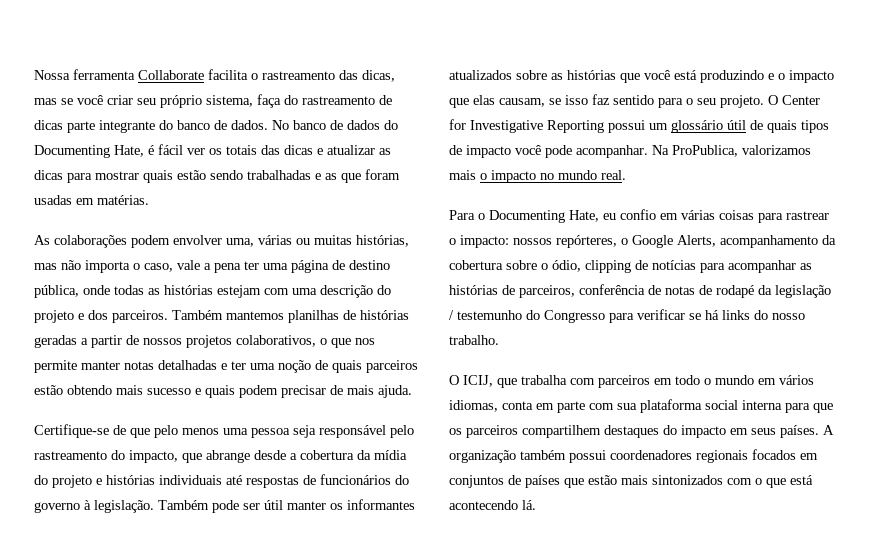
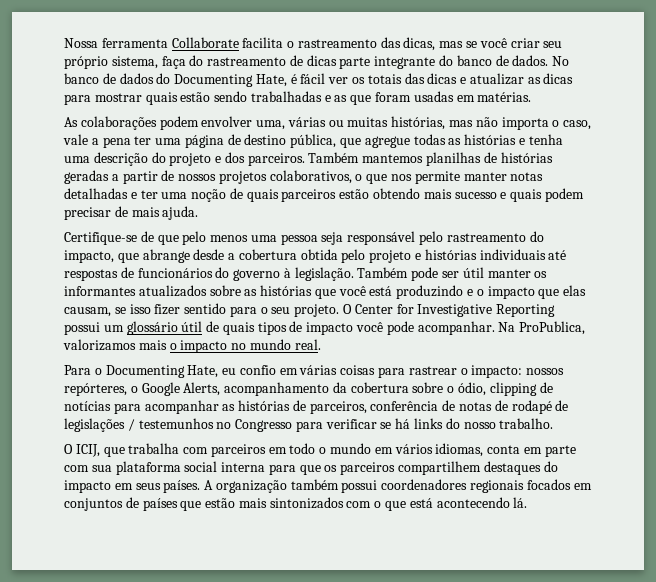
- As colaborações podem envolver uma, várias ou muitas histórias, mas não importa o caso, vale a pena ter uma página de destino pública, onde todas as histórias estejam com uma descrição do projeto e dos parceiros.
+ As colaborações podem envolver uma, várias ou muitas histórias, mas não importa o caso, vale a pena ter uma página de destino pública, que agregue todas as histórias e tenha uma descrição do projeto e dos parceiros.
- Certifique-se de que pelo menos uma pessoa seja responsável pelo rastreamento do impacto, que abrange desde a cobertura da mídia do projeto e histórias individuais até respostas de funcionários do governo à legislação.
+ Certifique-se de que pelo menos uma pessoa seja responsável pelo rastreamento do impacto, que abrange desde a cobertura obtida pelo projeto e histórias individuais até respostas de funcionários do governo à legislação.
- Também pode ser útil manter os informantes atualizados sobre as histórias que você está produzindo e o impacto que elas causam, se isso faz sentido para o seu projeto.
+ Também pode ser útil manter os informantes atualizados sobre as histórias que você está produzindo e o impacto que elas causam, se isso fizer sentido para o seu projeto.
- Para o Documenting Hate, eu confio em várias coisas para rastrear o impacto: nossos repórteres, o Google Alerts, acompanhamento da cobertura sobre o ódio, clipping de notícias para acompanhar as histórias de parceiros, conferência de notas de rodapé da legislação / testemunho do Congresso para verificar se há links do nosso trabalho.
+ Para o Documenting Hate, eu confio em várias coisas para rastrear o impacto: nossos repórteres, o Google Alerts, acompanhamento da cobertura sobre o ódio, clipping de notícias para acompanhar as histórias de parceiros, conferência de notas de rodapé de legislações / testemunhos no Congresso para verificar se há links do nosso trabalho.

